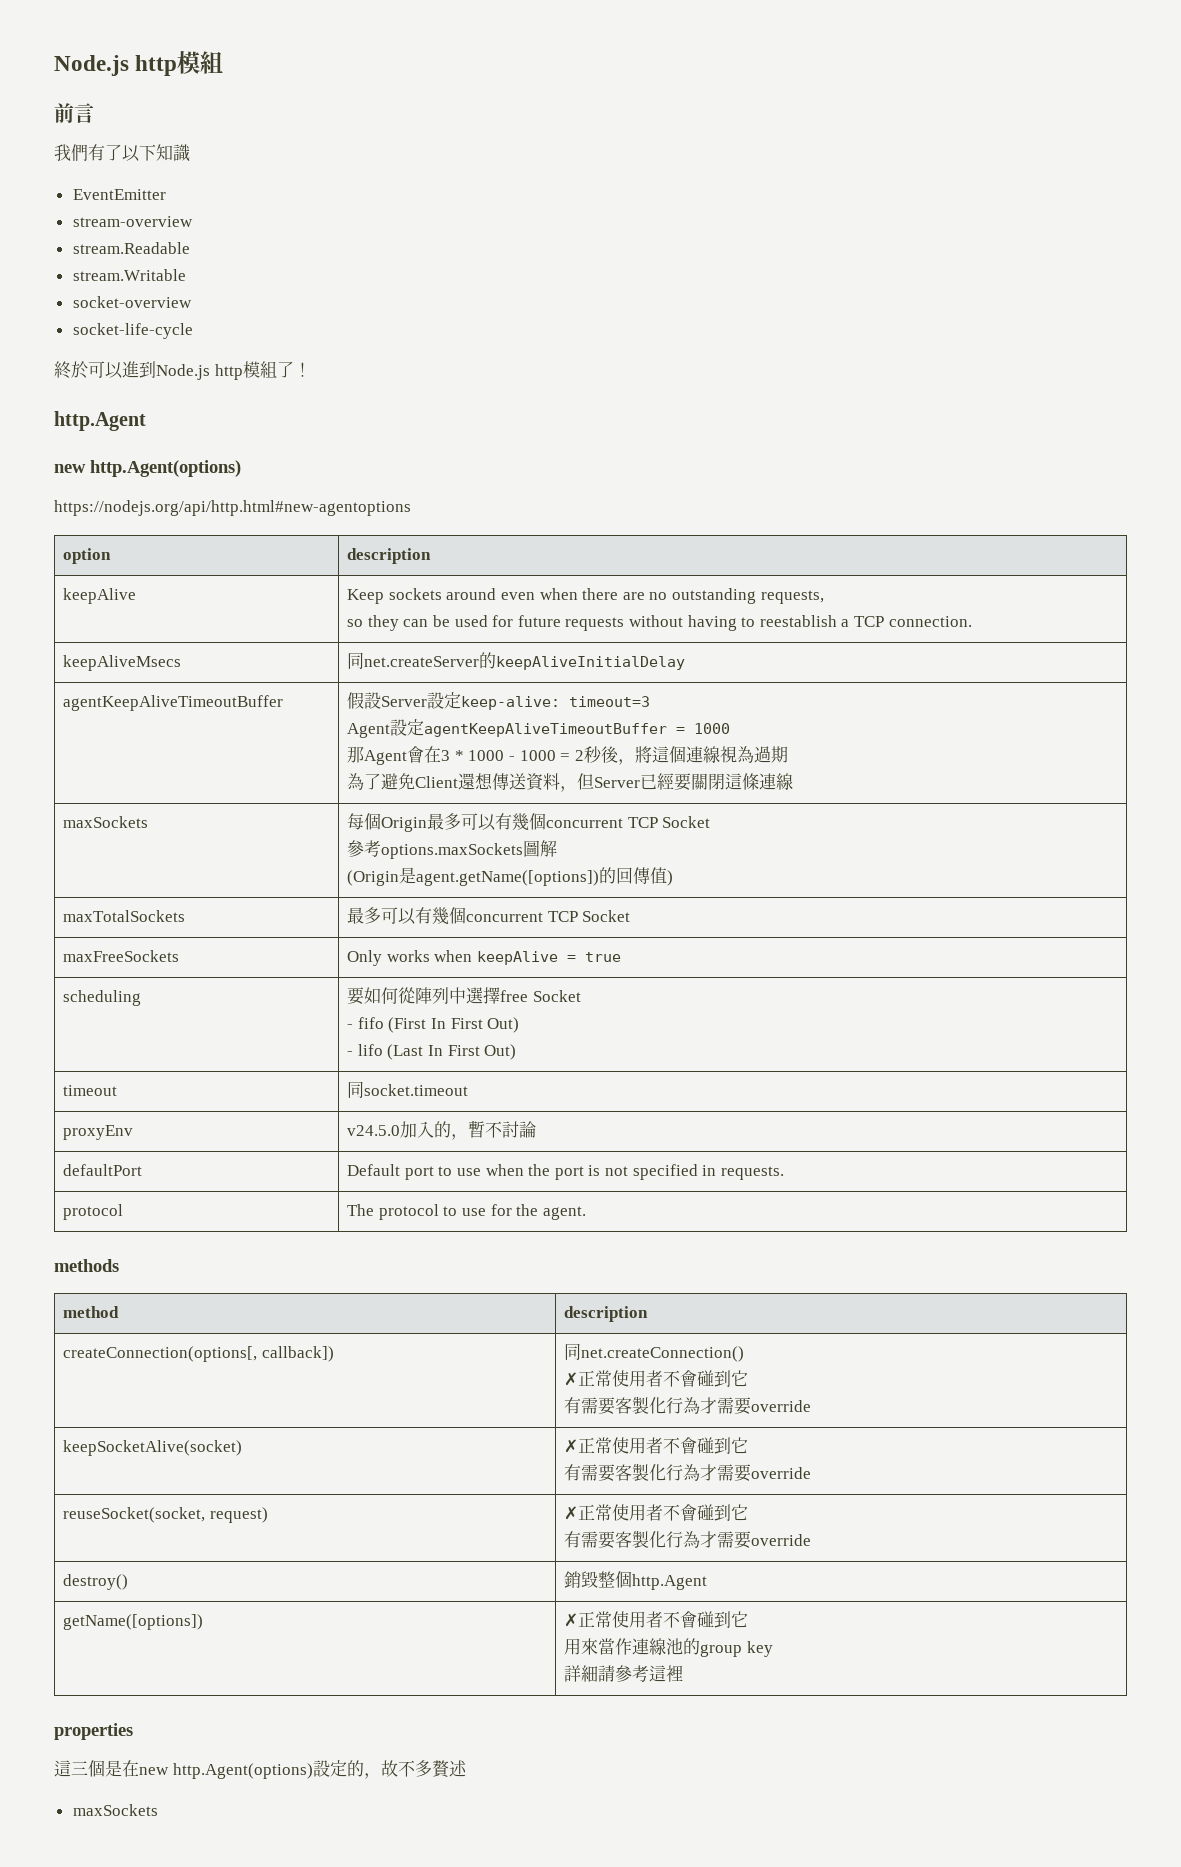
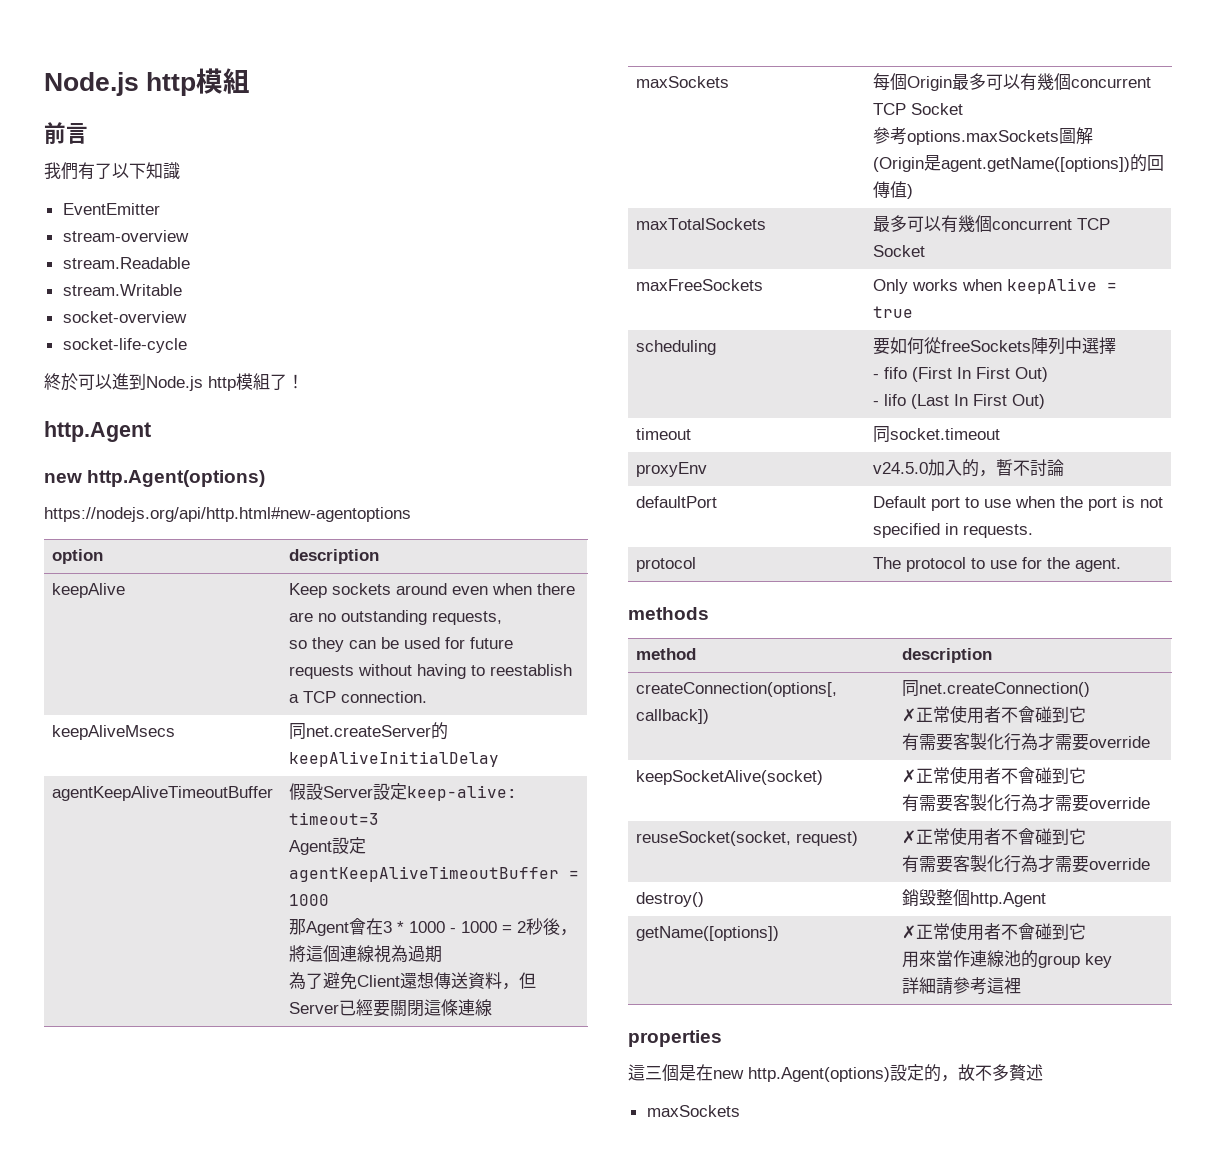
- scheduling | 要如何從陣列中選擇free Socket
+ scheduling | 要如何從freeSockets陣列中選擇

